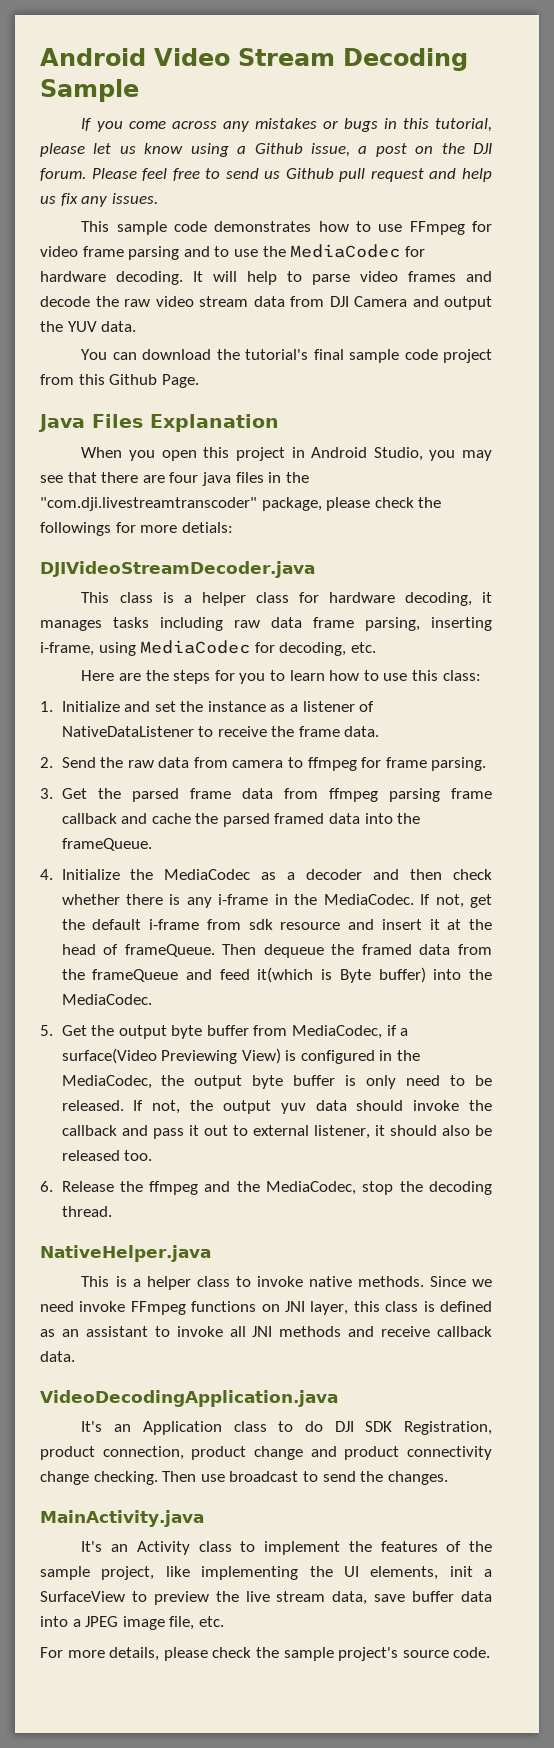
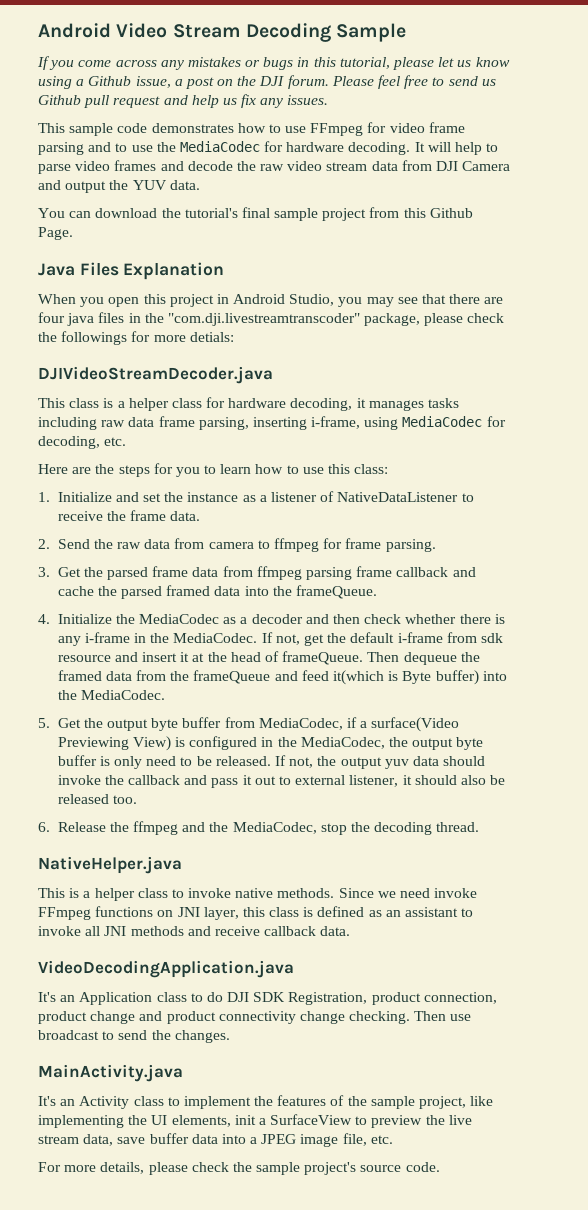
- You can download the tutorial's final sample code project from this Github Page.
+ You can download the tutorial's final sample project from this Github Page.

